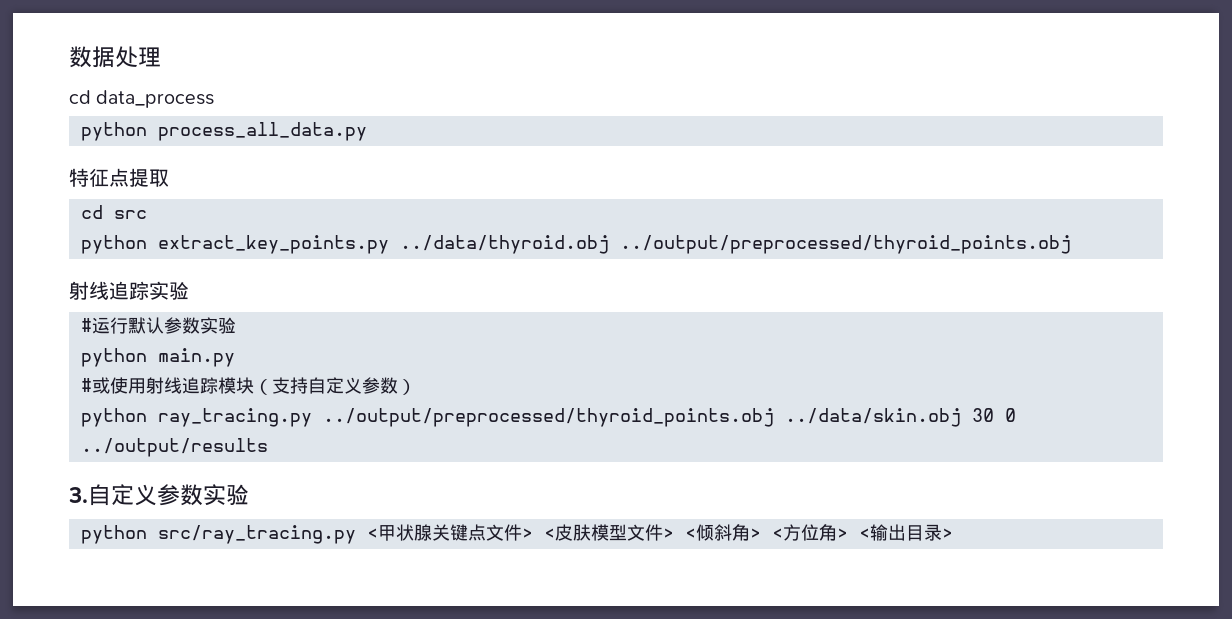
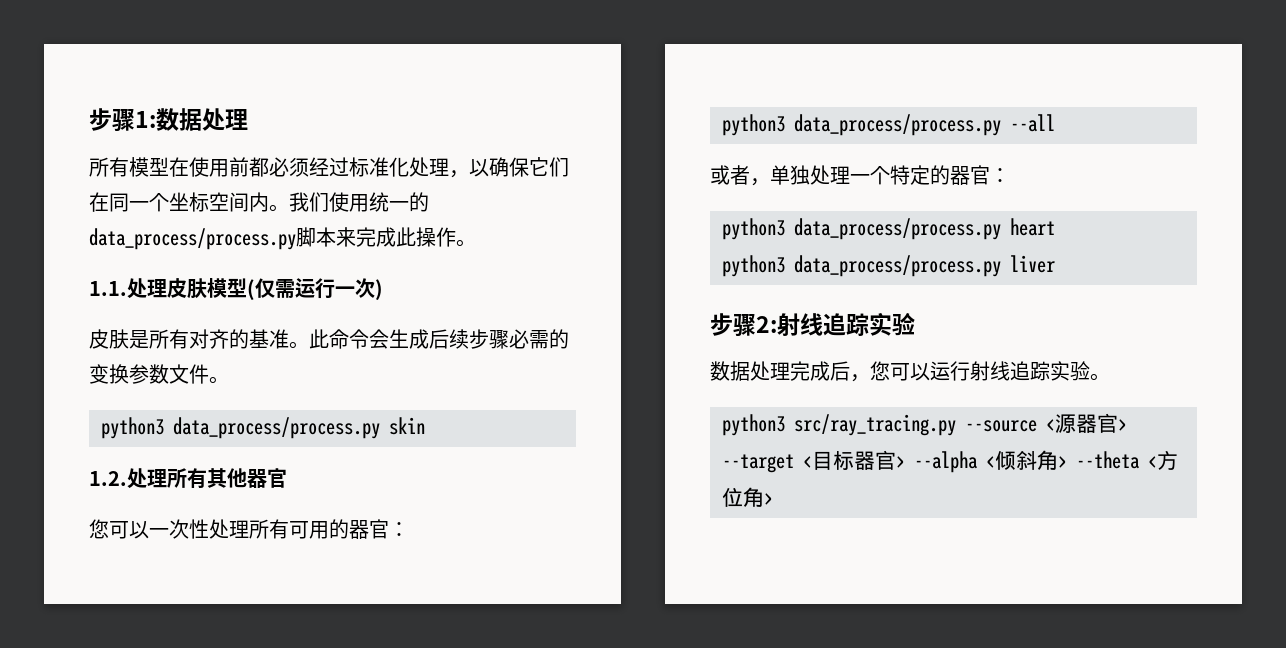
- 数据处理
+ 步骤1:数据处理
- cd data_process
- python process_all_data.py
- 特征点提取
- cd src
- python extract_key_points.py ../data/thyroid.obj ../output/preprocessed/thyroid_points.obj
- 射线追踪实验
- #运行默认参数实验
- python main.py
- #或使用射线追踪模块（支持自定义参数）
- python ray_tracing.py ../output/preprocessed/thyroid_points.obj ../data/skin.obj 30 0 ../output/results
- 3.自定义参数实验
- python src/ray_tracing.py <甲状腺关键点文件> <皮肤模型文件> <倾斜角> <方位角> <输出目录>
+ 所有模型在使用前都必须经过标准化处理，以确保它们在同一个坐标空间内。我们使用统一的data_process/process.py脚本来完成此操作。
+ 1.1.处理皮肤模型(仅需运行一次)
+ 皮肤是所有对齐的基准。此命令会生成后续步骤必需的变换参数文件。
+ python3 data_process/process.py skin
+ 1.2.处理所有其他器官
+ 您可以一次性处理所有可用的器官：
+ python3 data_process/process.py --all
+ 或者，单独处理一个特定的器官：
+ python3 data_process/process.py heart
+ python3 data_process/process.py liver
+ 步骤2:射线追踪实验
+ 数据处理完成后，您可以运行射线追踪实验。
+ python3 src/ray_tracing.py --source <源器官> --target <目标器官> --alpha <倾斜角> --theta <方位角>

